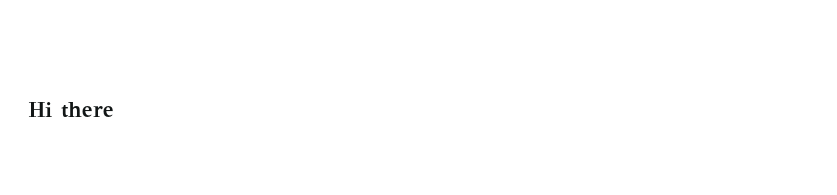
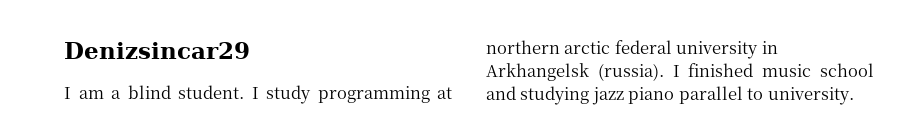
- Hi there
+ Denizsincar29
+ I am a blind student. I study programming at northern arctic federal university in Arkhangelsk (russia). I finished music school and studying jazz piano parallel to university.

